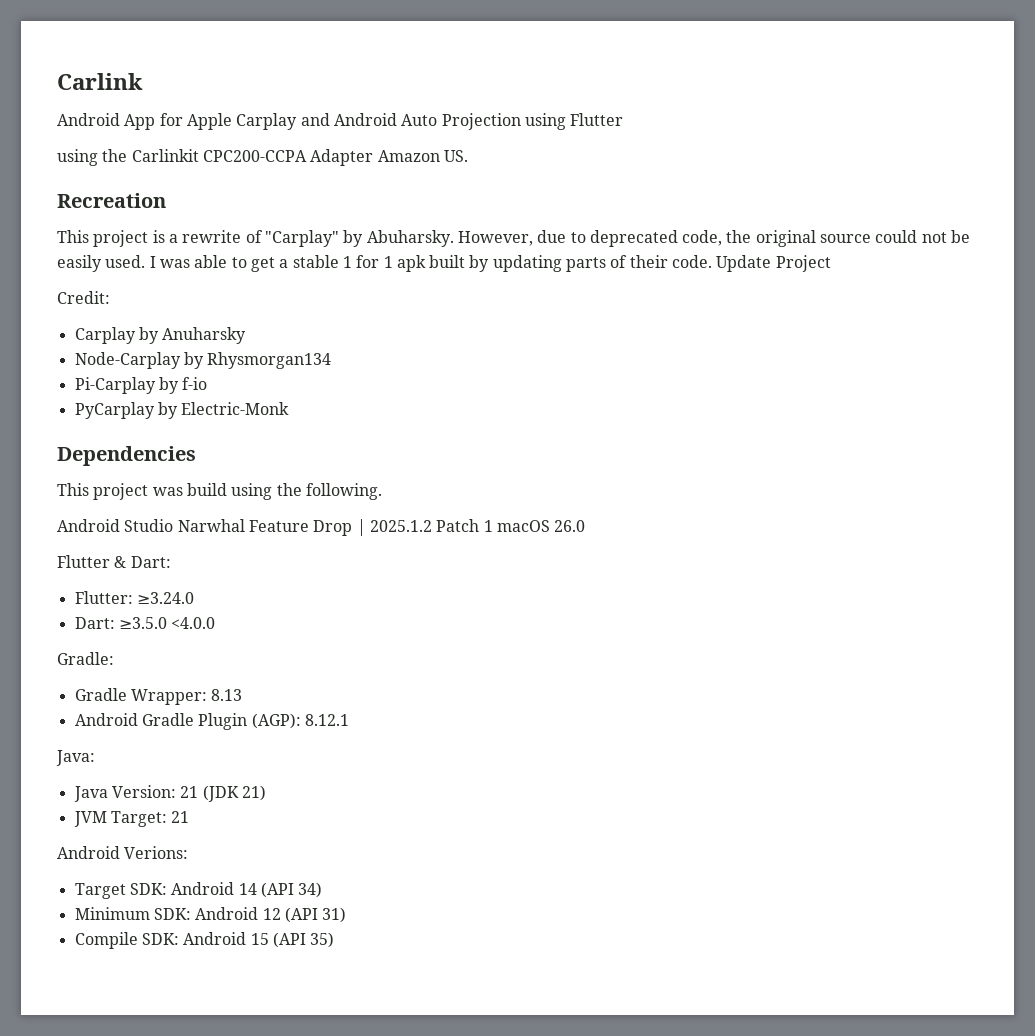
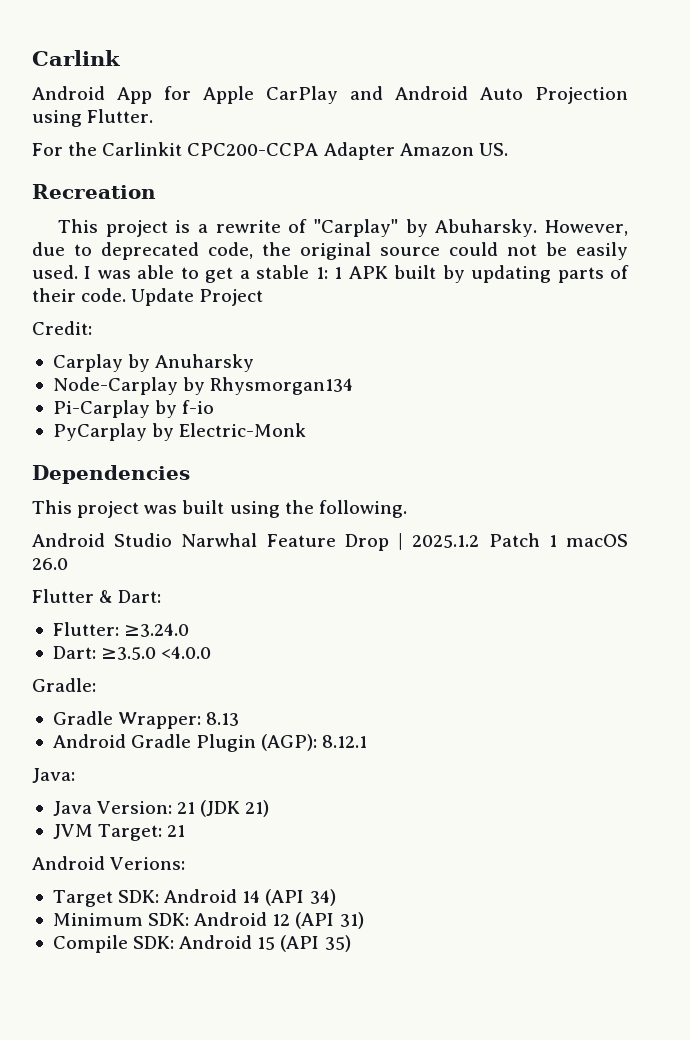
- Android App for Apple Carplay and Android Auto Projection using Flutter
- using the Carlinkit CPC200-CCPA Adapter Amazon US.
+ Android App for Apple CarPlay and Android Auto Projection using Flutter.
+ For the Carlinkit CPC200-CCPA Adapter Amazon US.
- I was able to get a stable 1 for 1 apk built by updating parts of their code.
+ I was able to get a stable 1: 1 APK built by updating parts of their code.
- This project was build using the following.
+ This project was built using the following.

